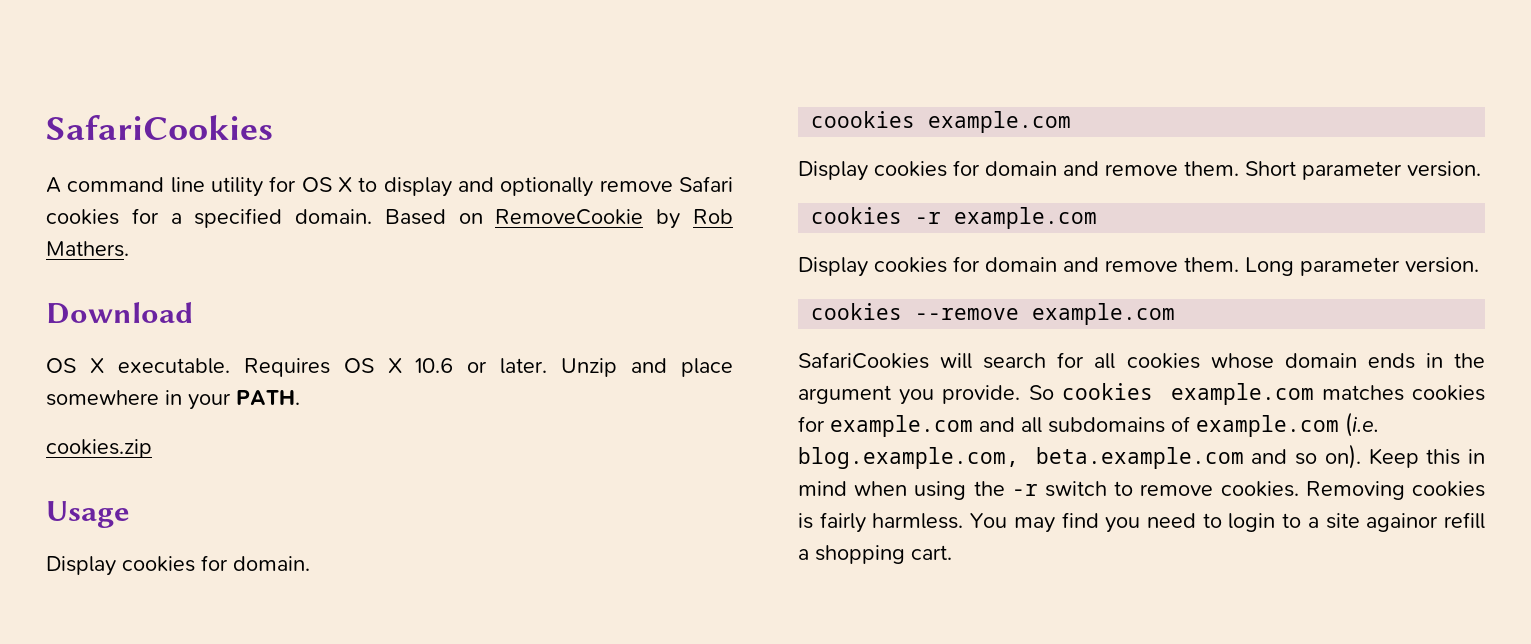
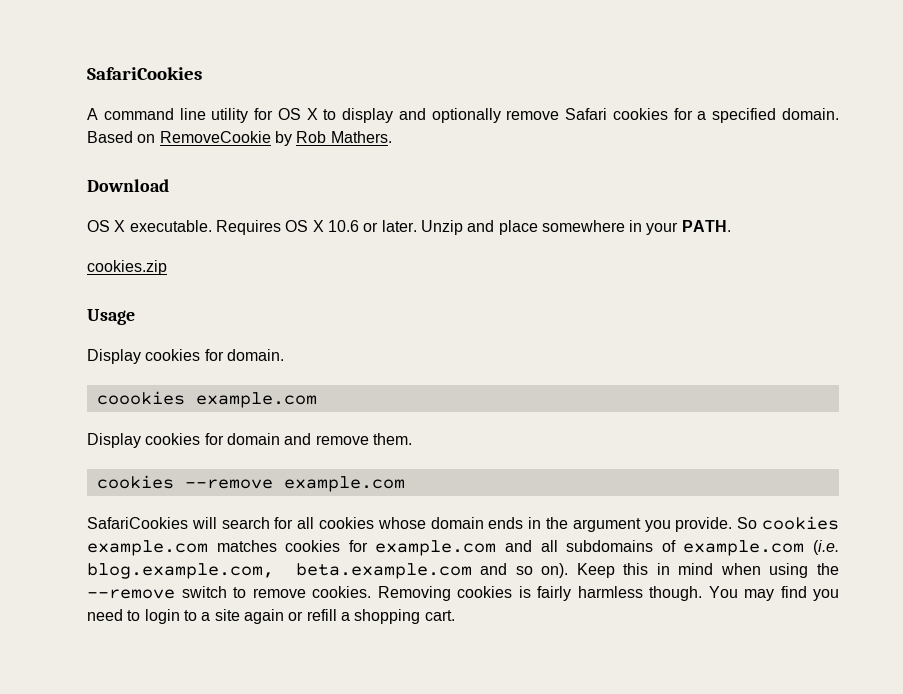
- Short parameter version.
- cookies -r example.com
- Display cookies for domain and remove them. Long parameter version.
- Keep this in mind when using the -r switch to remove cookies.
+ Keep this in mind when using the --remove switch to remove cookies.
- Removing cookies is fairly harmless.
+ Removing cookies is fairly harmless though.
- You may find you need to login to a site againor refill a shopping cart.
+ You may find you need to login to a site again or refill a shopping cart.

